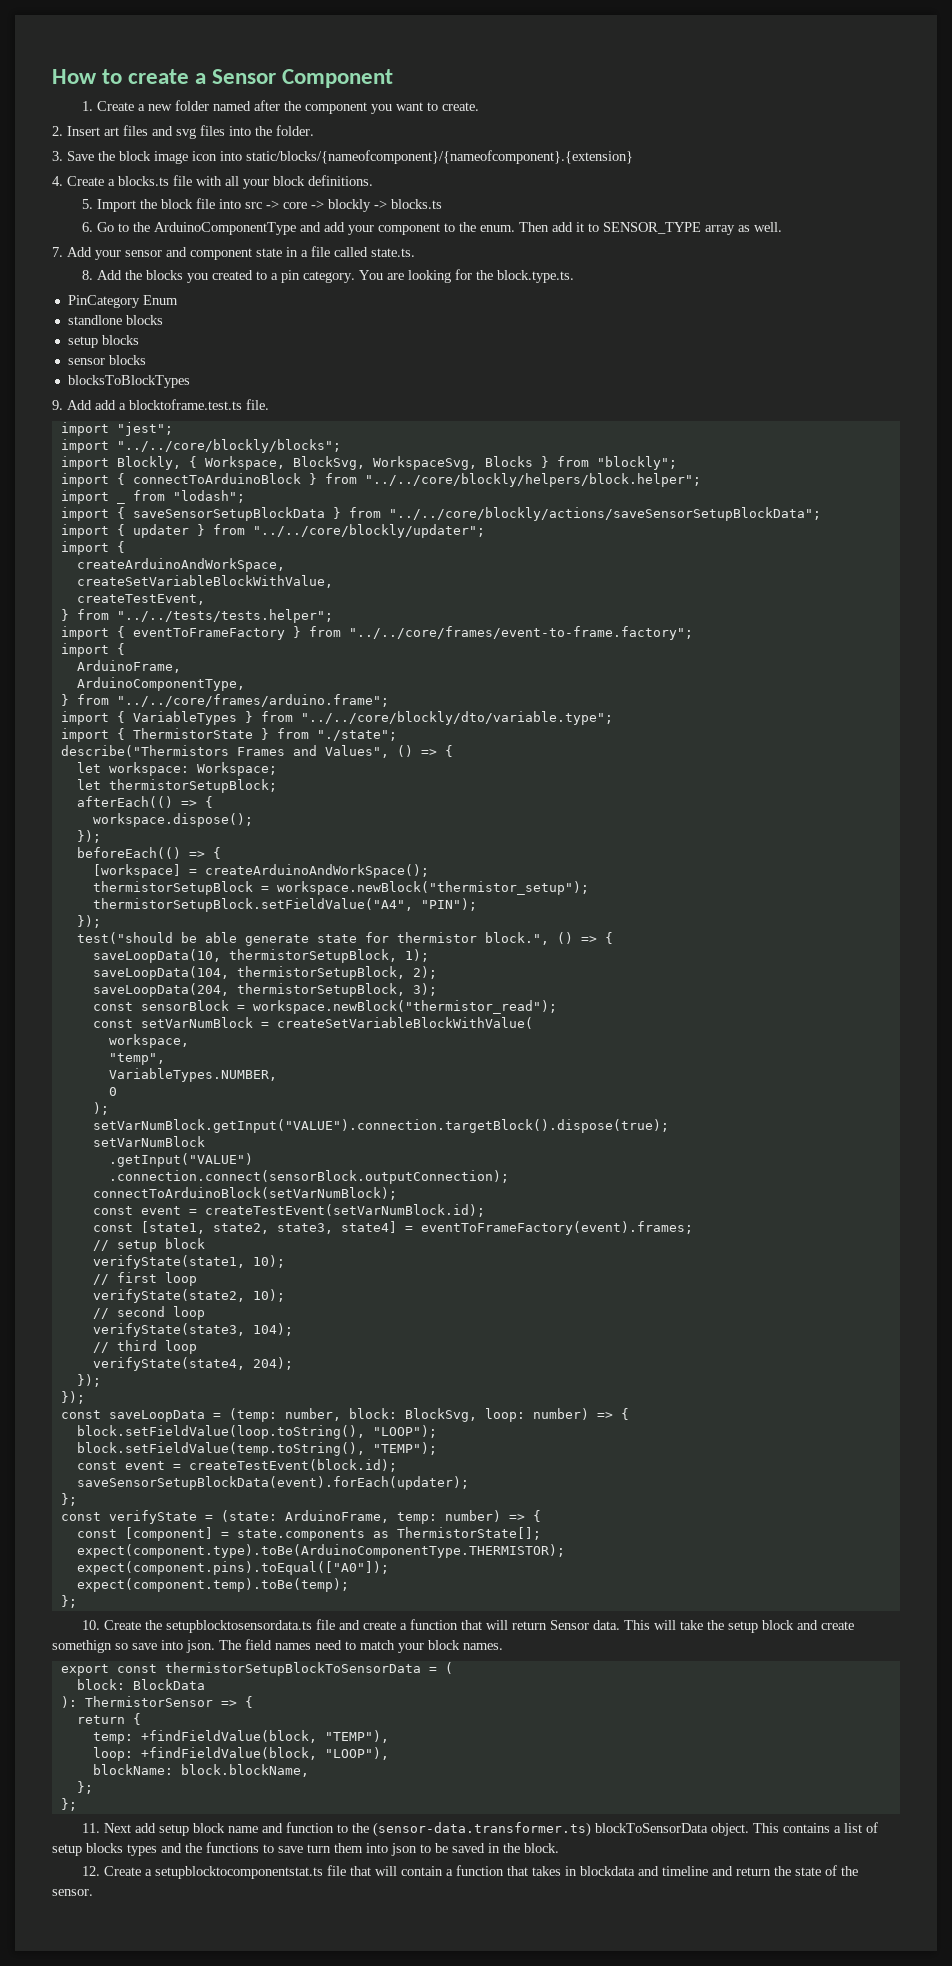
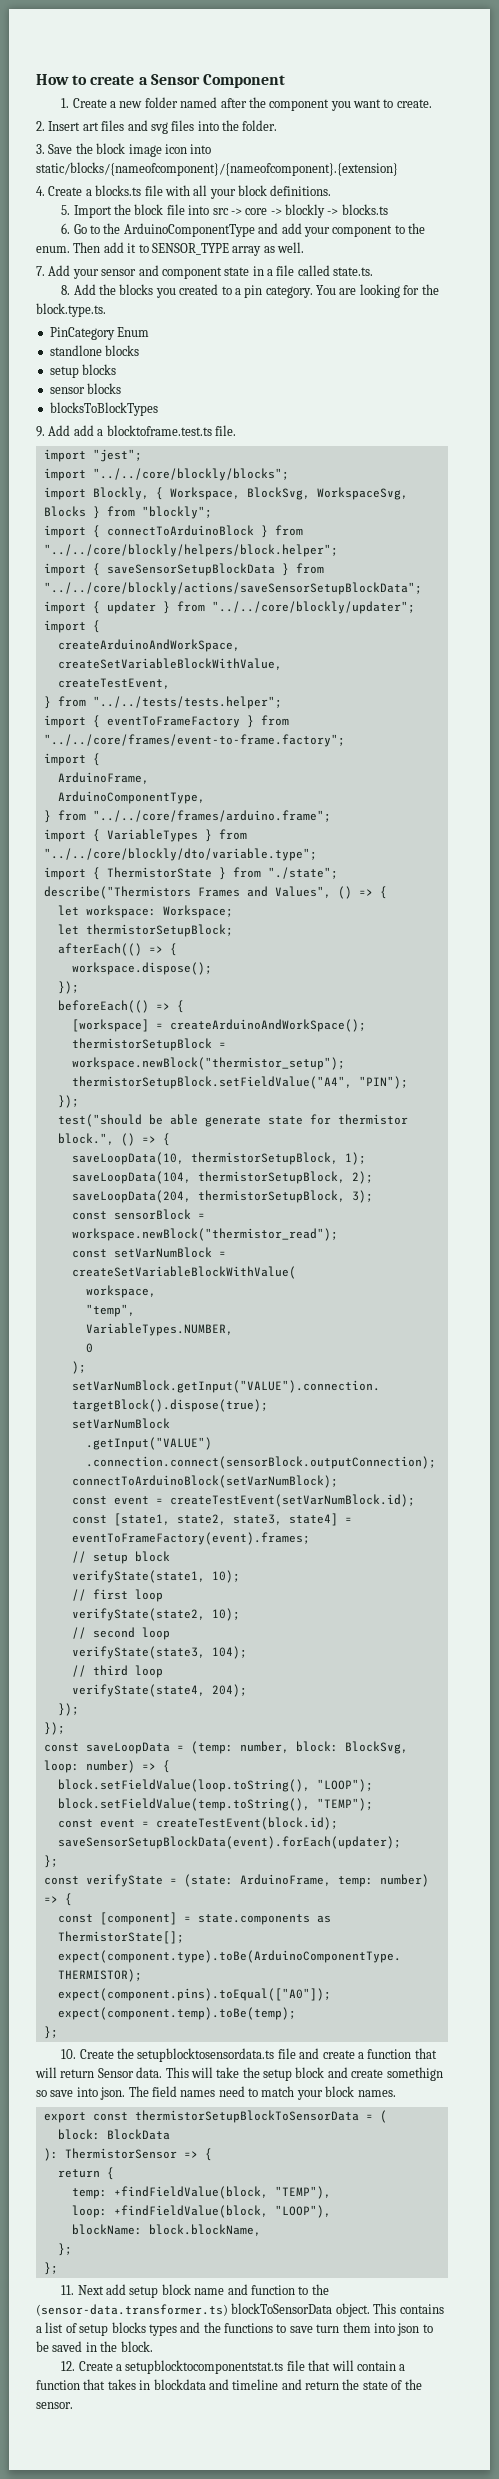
- import _ from "lodash";

